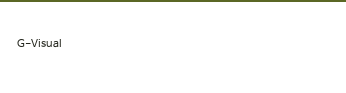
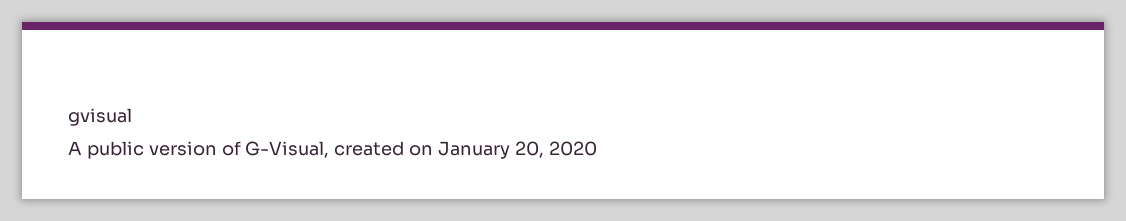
- G-Visual
+ gvisual
+ A public version of G-Visual, created on January 20, 2020

